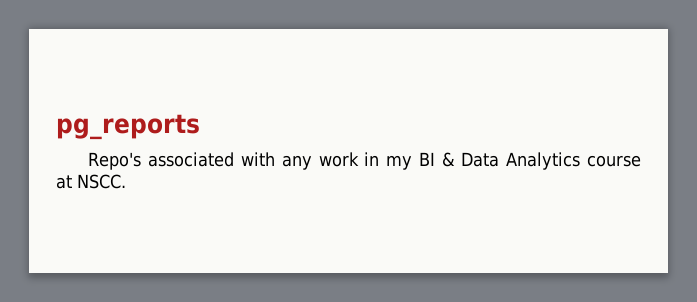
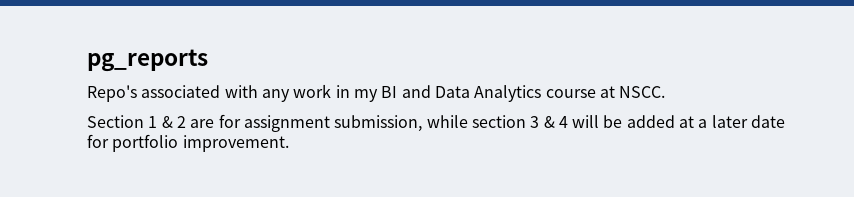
- Repo's associated with any work in my BI & Data Analytics course at NSCC.
+ Repo's associated with any work in my BI and Data Analytics course at NSCC.
+ Section 1 & 2 are for assignment submission, while section 3 & 4 will be added at a later date for portfolio improvement.

